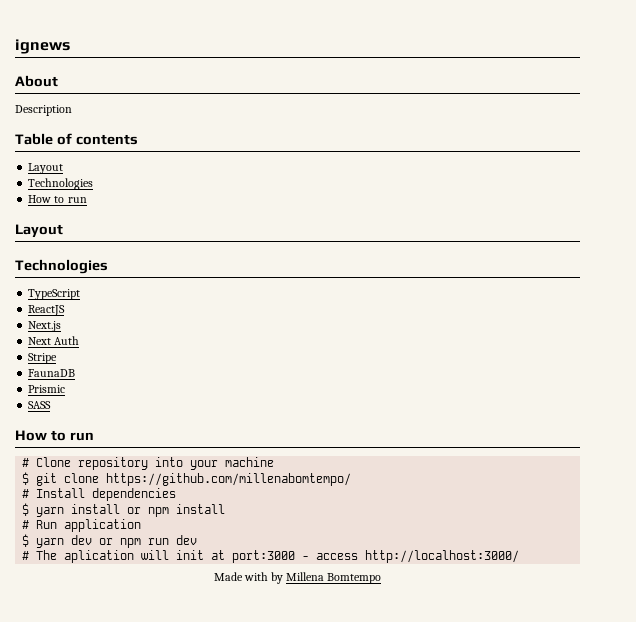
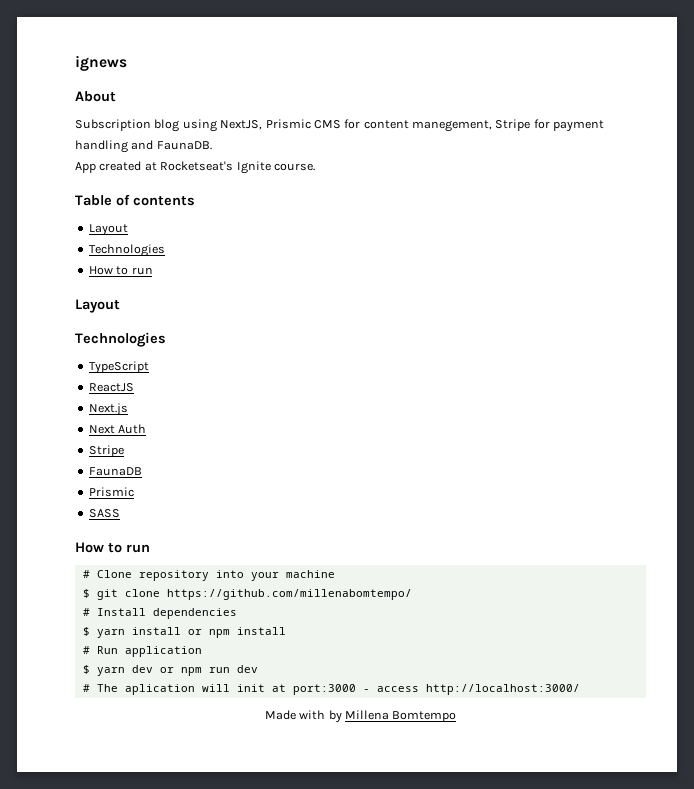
- Description
+ Subscription blog using NextJS, Prismic CMS for content manegement, Stripe for payment handling and FaunaDB.
+ App created at Rocketseat's Ignite course.

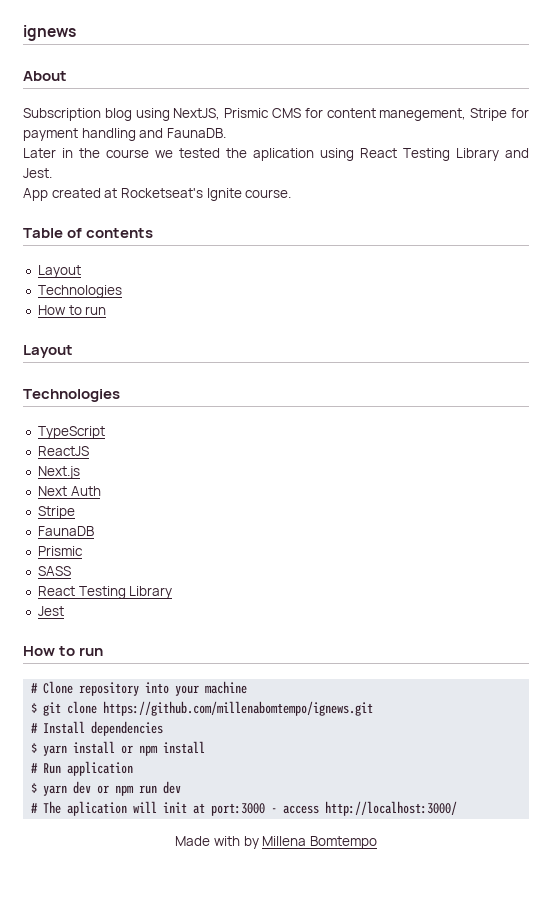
+ Later in the course we tested the aplication using React Testing Library and Jest.
  SASS
+ React Testing Library
+ Jest
- $ git clone https://github.com/millenabomtempo/
+ $ git clone https://github.com/millenabomtempo/ignews.git

